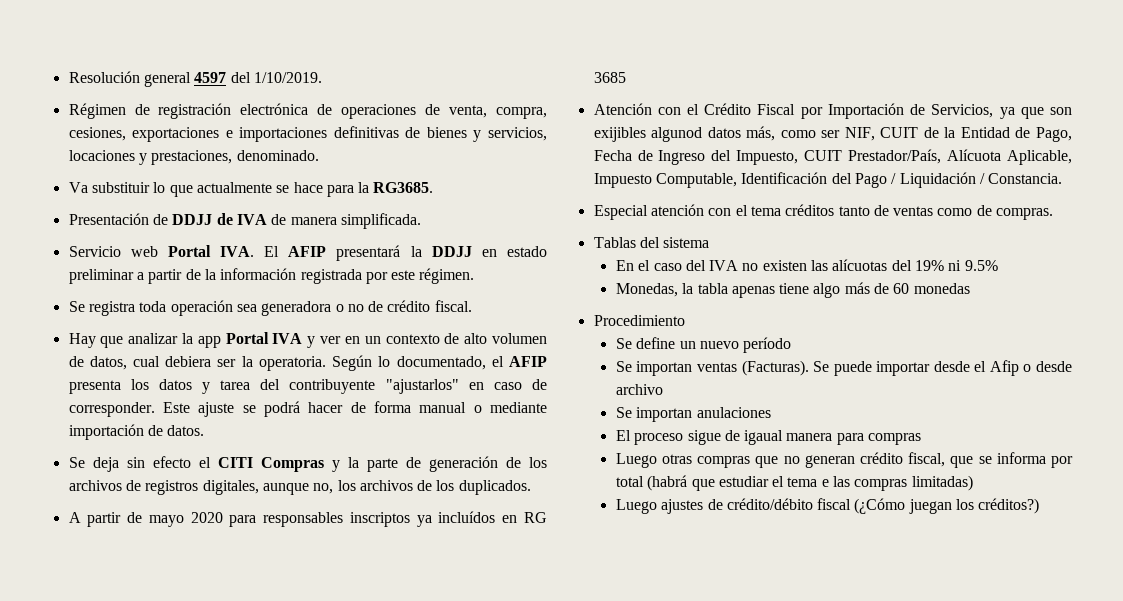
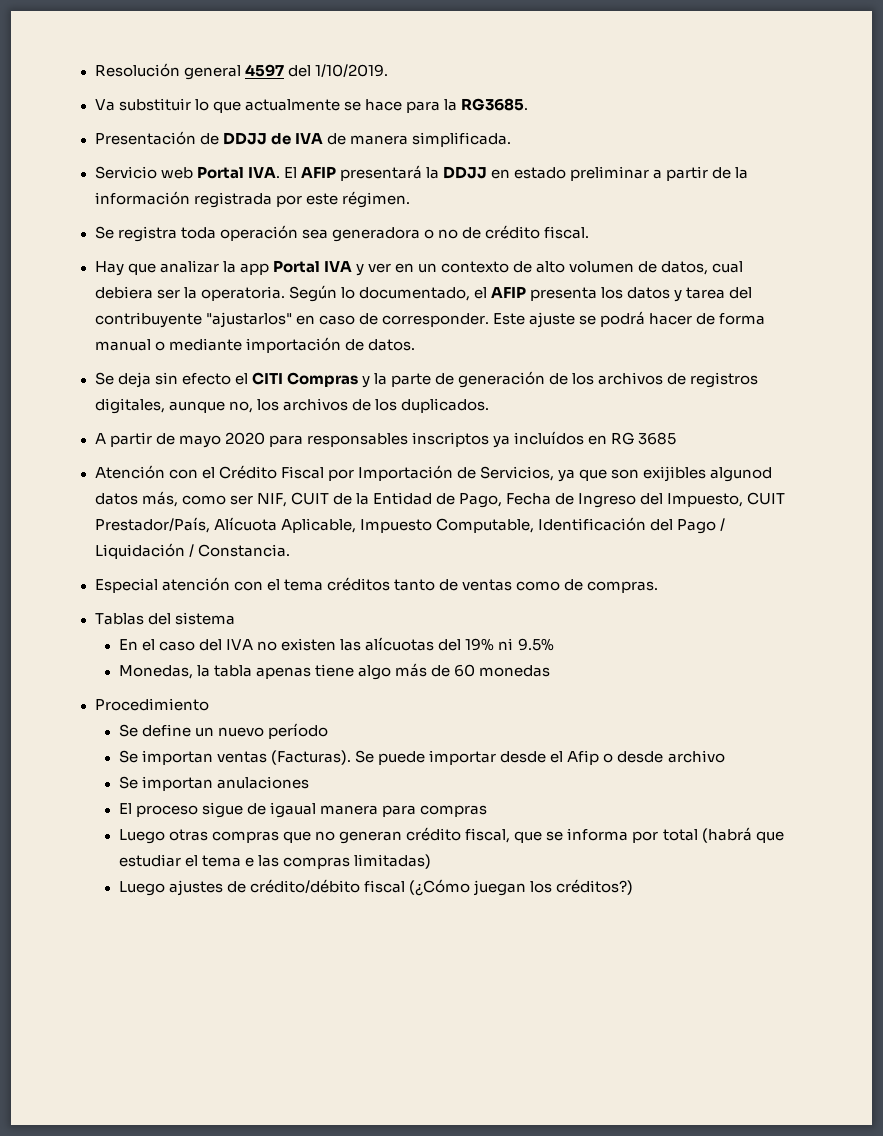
- Régimen de registración electrónica de operaciones de venta, compra, cesiones, exportaciones e importaciones definitivas de bienes y servicios, locaciones y prestaciones, denominado.

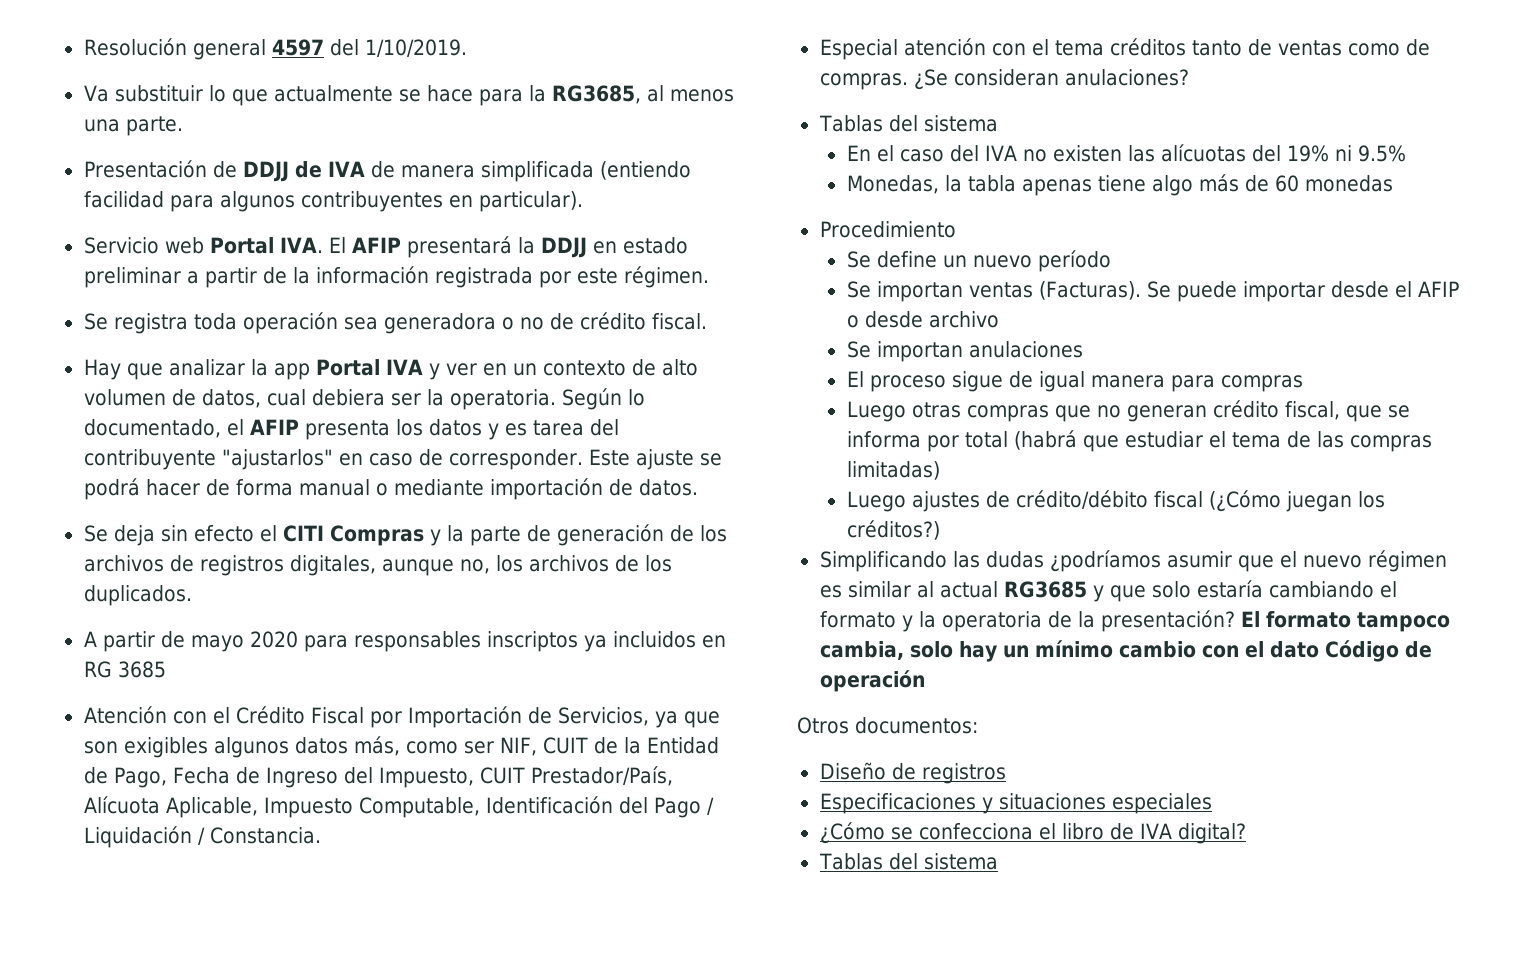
- Va substituir lo que actualmente se hace para la RG3685.
+ Va substituir lo que actualmente se hace para la RG3685, al menos una parte.
- Presentación de DDJJ de IVA de manera simplificada.
+ Presentación de DDJJ de IVA de manera simplificada (entiendo facilidad para algunos contribuyentes en particular).
- Según lo documentado, el AFIP presenta los datos y tarea del contribuyente "ajustarlos" en caso de corresponder.
+ Según lo documentado, el AFIP presenta los datos y es tarea del contribuyente "ajustarlos" en caso de corresponder.
- A partir de mayo 2020 para responsables inscriptos ya incluídos en RG 3685
+ A partir de mayo 2020 para responsables inscriptos ya incluidos en RG 3685
- Atención con el Crédito Fiscal por Importación de Servicios, ya que son exijibles algunod datos más, como ser NIF, CUIT de la Entidad de Pago, Fecha de Ingreso del Impuesto, CUIT Prestador/País, Alícuota Aplicable, Impuesto Computable, Identificación del Pago / Liquidación / Constancia.
+ Atención con el Crédito Fiscal por Importación de Servicios, ya que son exigibles algunos datos más, como ser NIF, CUIT de la Entidad de Pago, Fecha de Ingreso del Impuesto, CUIT Prestador/País, Alícuota Aplicable, Impuesto Computable, Identificación del Pago / Liquidación / Constancia.
+ ¿Se consideran anulaciones?
- Se puede importar desde el Afip o desde archivo
+ Se puede importar desde el AFIP o desde archivo
- El proceso sigue de igaual manera para compras
+ El proceso sigue de igual manera para compras
- Luego otras compras que no generan crédito fiscal, que se informa por total (habrá que estudiar el tema e las compras limitadas)
+ Luego otras compras que no generan crédito fiscal, que se informa por total (habrá que estudiar el tema de las compras limitadas)
+ Simplificando las dudas ¿podríamos asumir que el nuevo régimen es similar al actual RG3685 y que solo estaría cambiando el formato y la operatoria de la presentación? El formato tampoco cambia, solo hay un mínimo cambio con el dato Código de operación
+ Otros documentos:
+ Diseño de registros
+ Especificaciones y situaciones especiales
+ ¿Cómo se confecciona el libro de IVA digital?
+ Tablas del sistema

